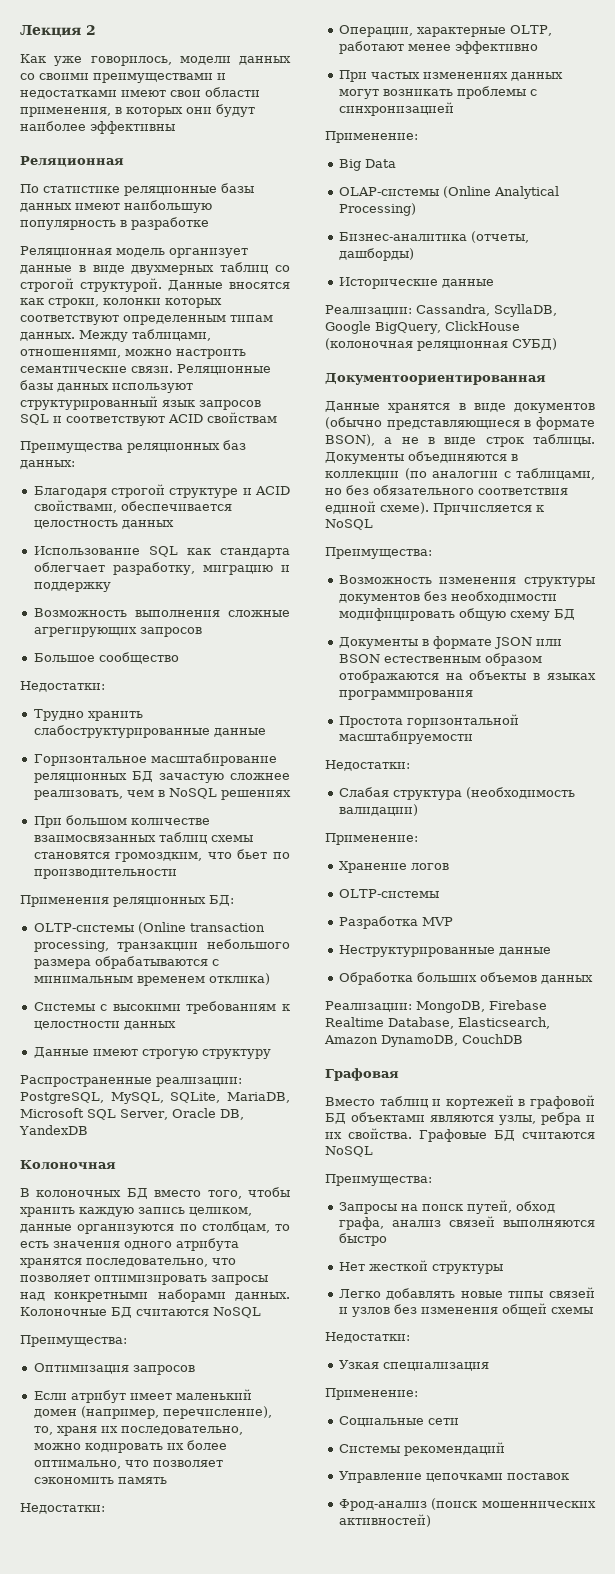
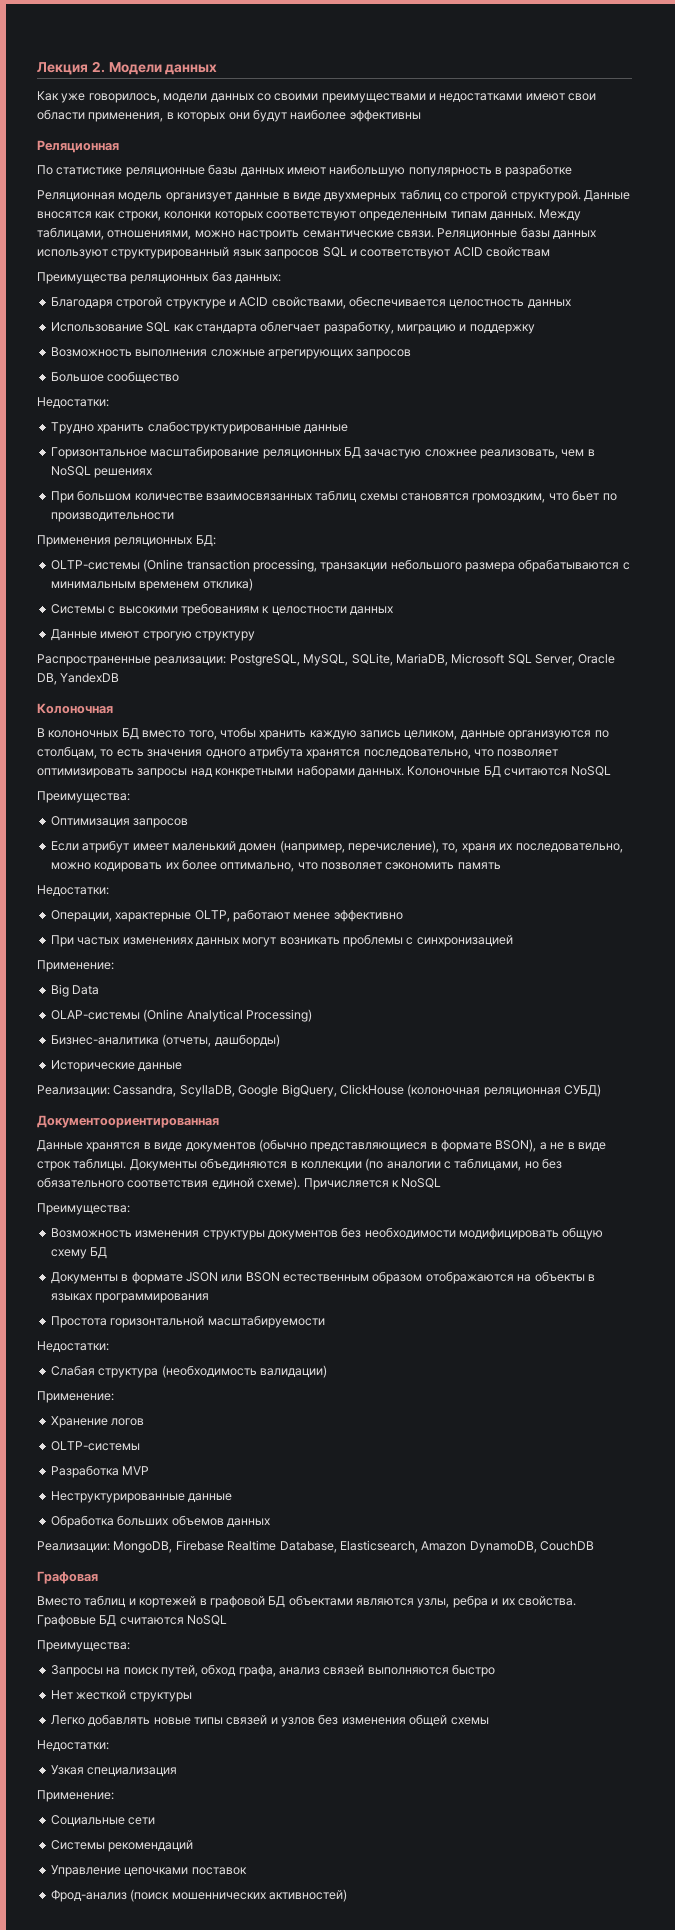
- Лекция 2
+ Лекция 2. Модели данных

